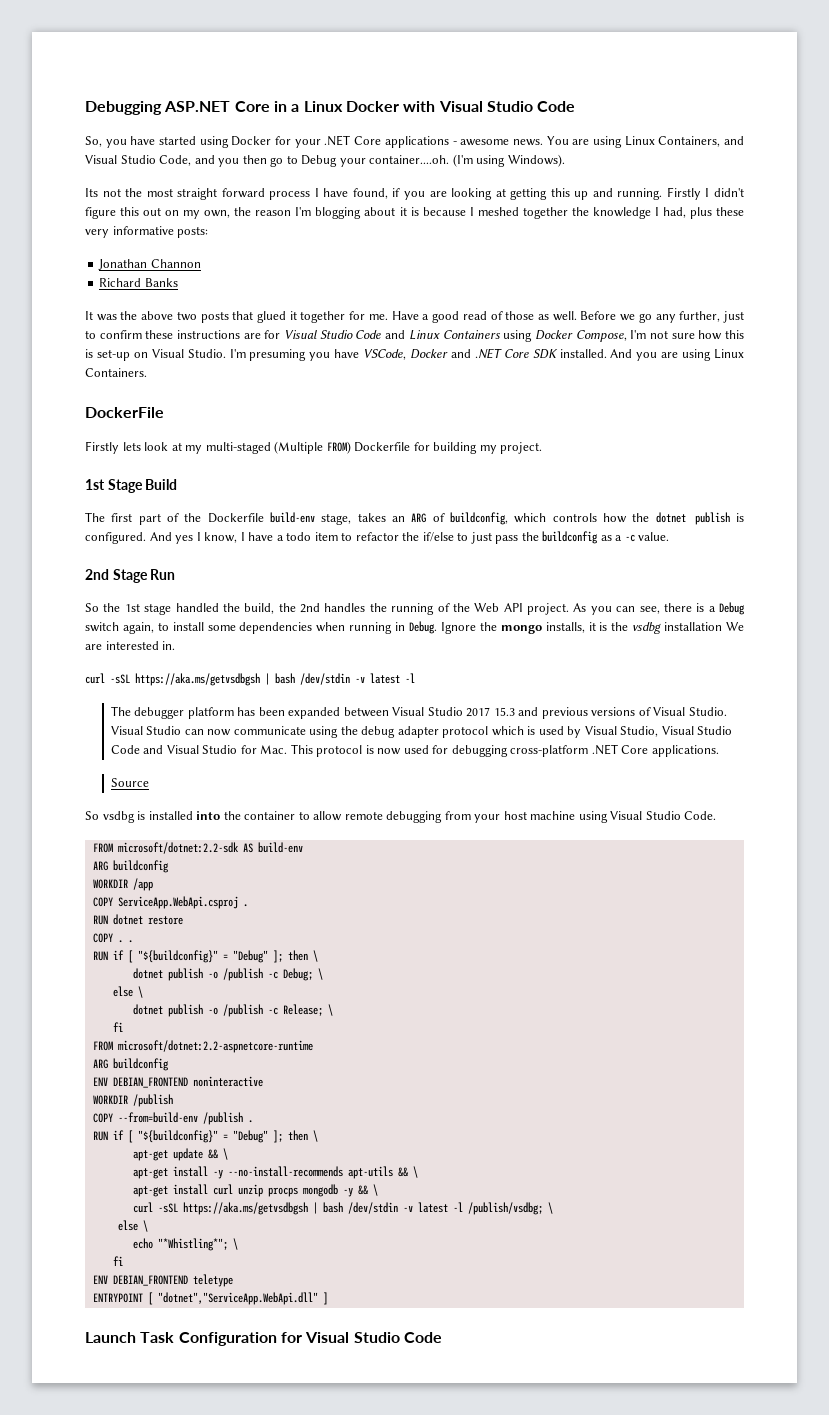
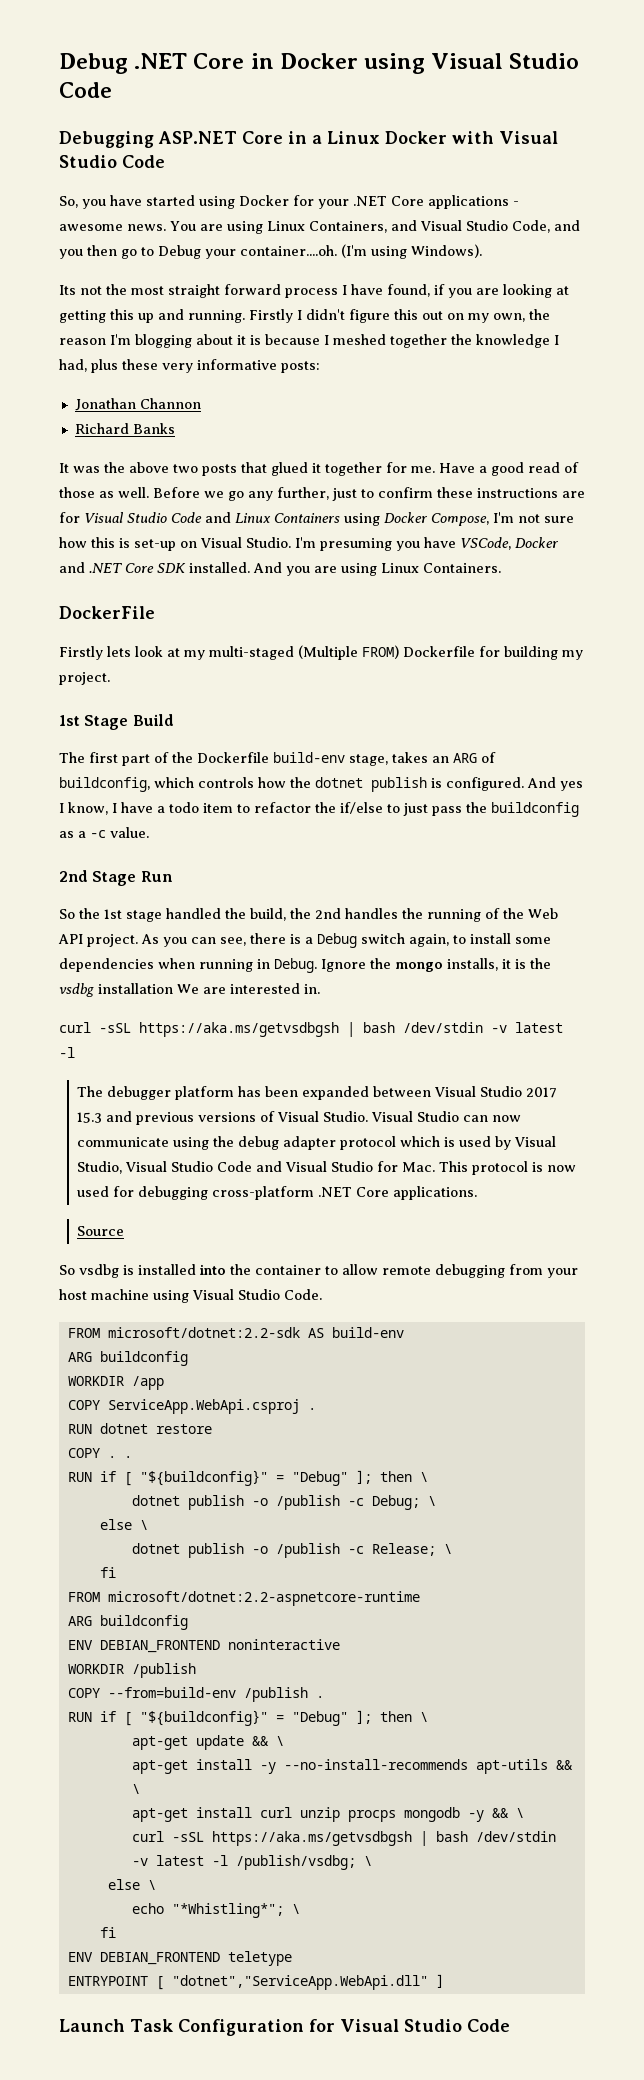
+ Debug .NET Core in Docker using Visual Studio Code

